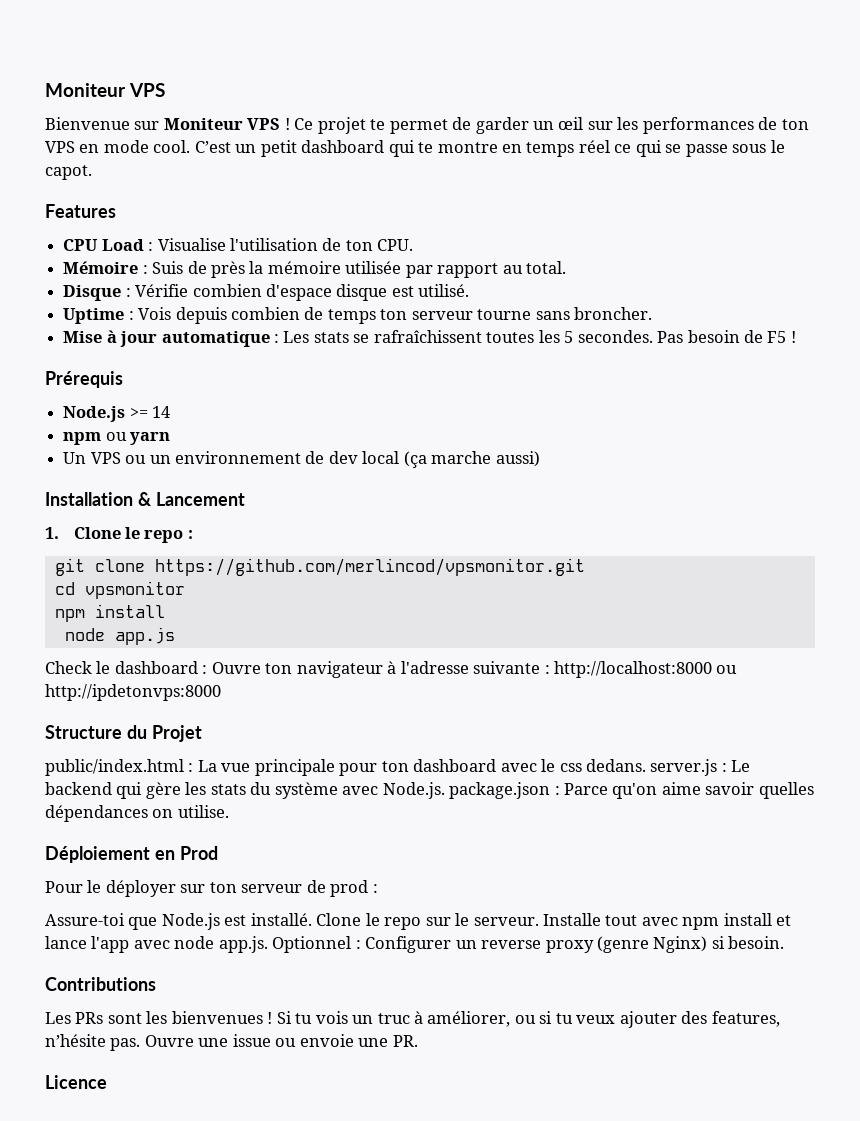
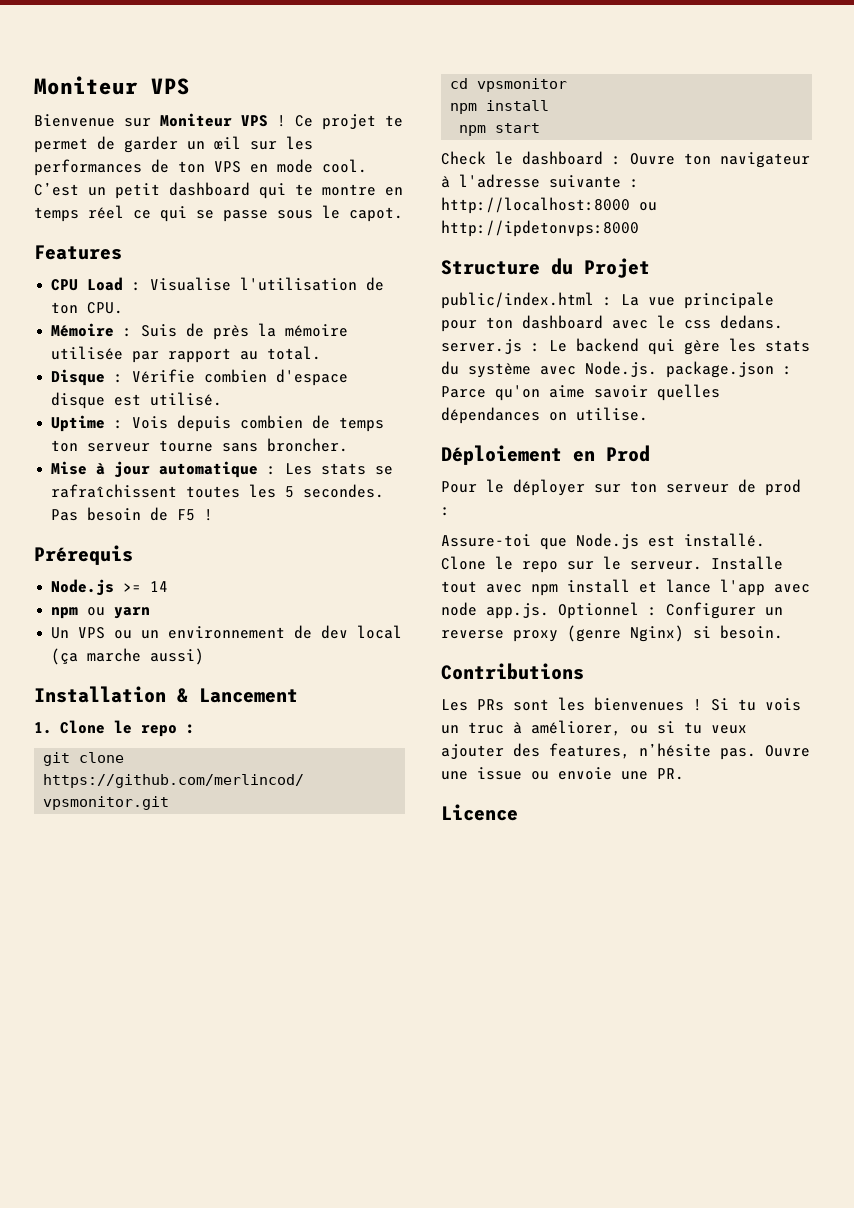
- node app.js
+ npm start

